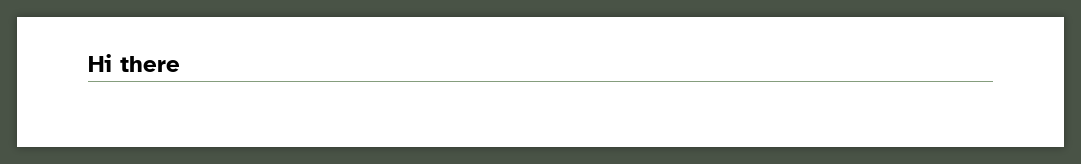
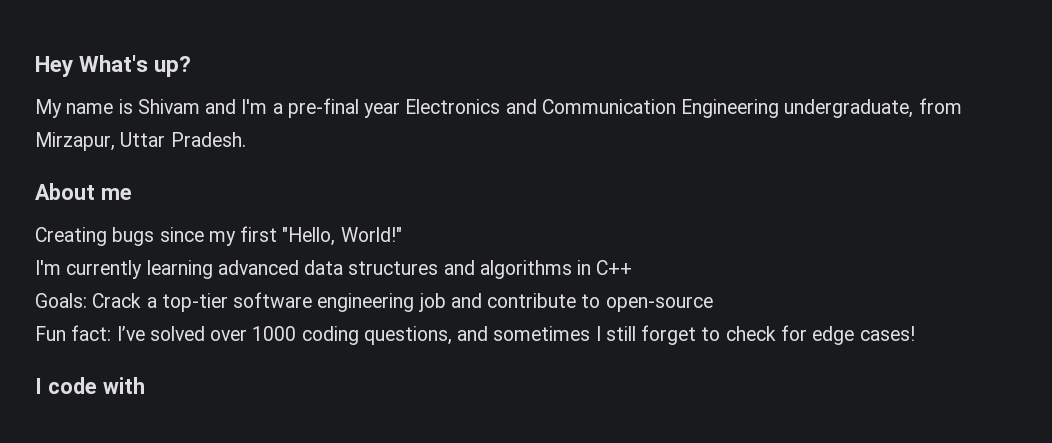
- Hi there
+ Hey What's up?
+ My name is Shivam and I'm a pre-final year Electronics and Communication Engineering undergraduate, from Mirzapur, Uttar Pradesh.
+ About me
+ Creating bugs since my first "Hello, World!"
+ I'm currently learning advanced data structures and algorithms in C++
+ Goals: Crack a top-tier software engineering job and contribute to open-source
+ Fun fact: I’ve solved over 1000 coding questions, and sometimes I still forget to check for edge cases!
+ I code with

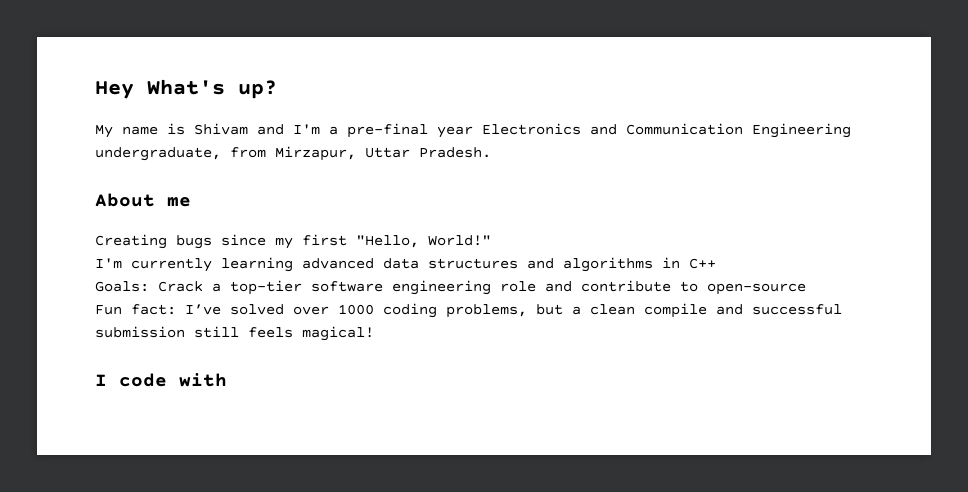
- Goals: Crack a top-tier software engineering job and contribute to open-source
+ Goals: Crack a top-tier software engineering role and contribute to open-source
- Fun fact: I’ve solved over 1000 coding questions, and sometimes I still forget to check for edge cases!
+ Fun fact: I’ve solved over 1000 coding problems, but a clean compile and successful submission still feels magical!

